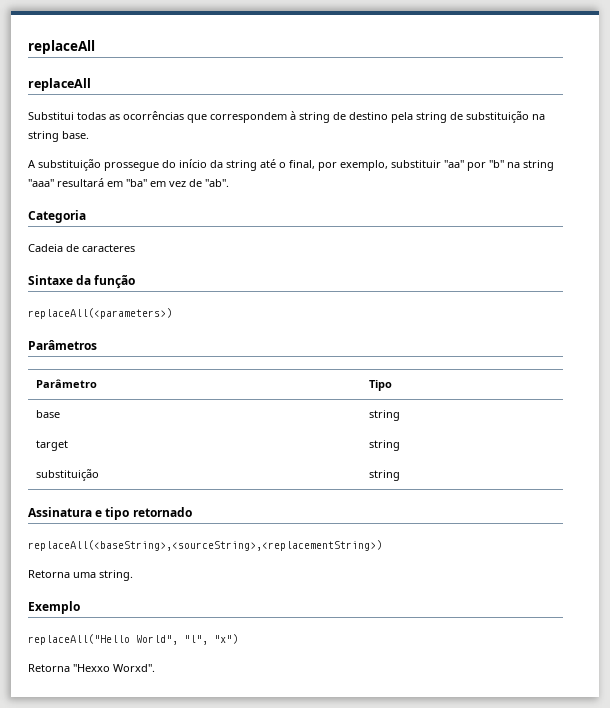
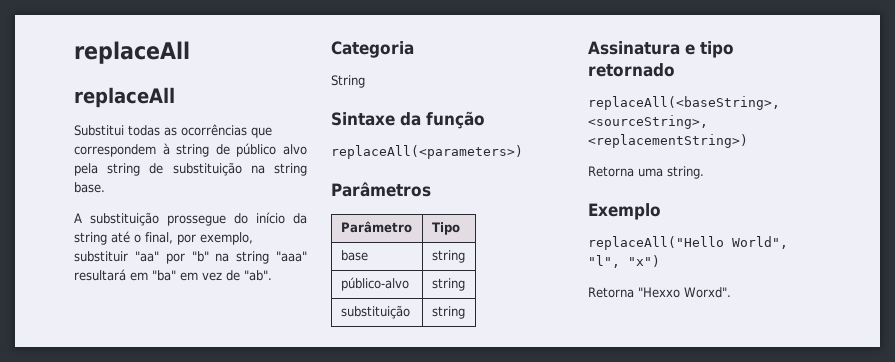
- Substitui todas as ocorrências que correspondem à string de destino pela string de substituição na string base.
+ Substitui todas as ocorrências que correspondem à string de público alvo pela string de substituição na string base.
- Cadeia de caracteres
+ String
- target | string
+ público-alvo | string

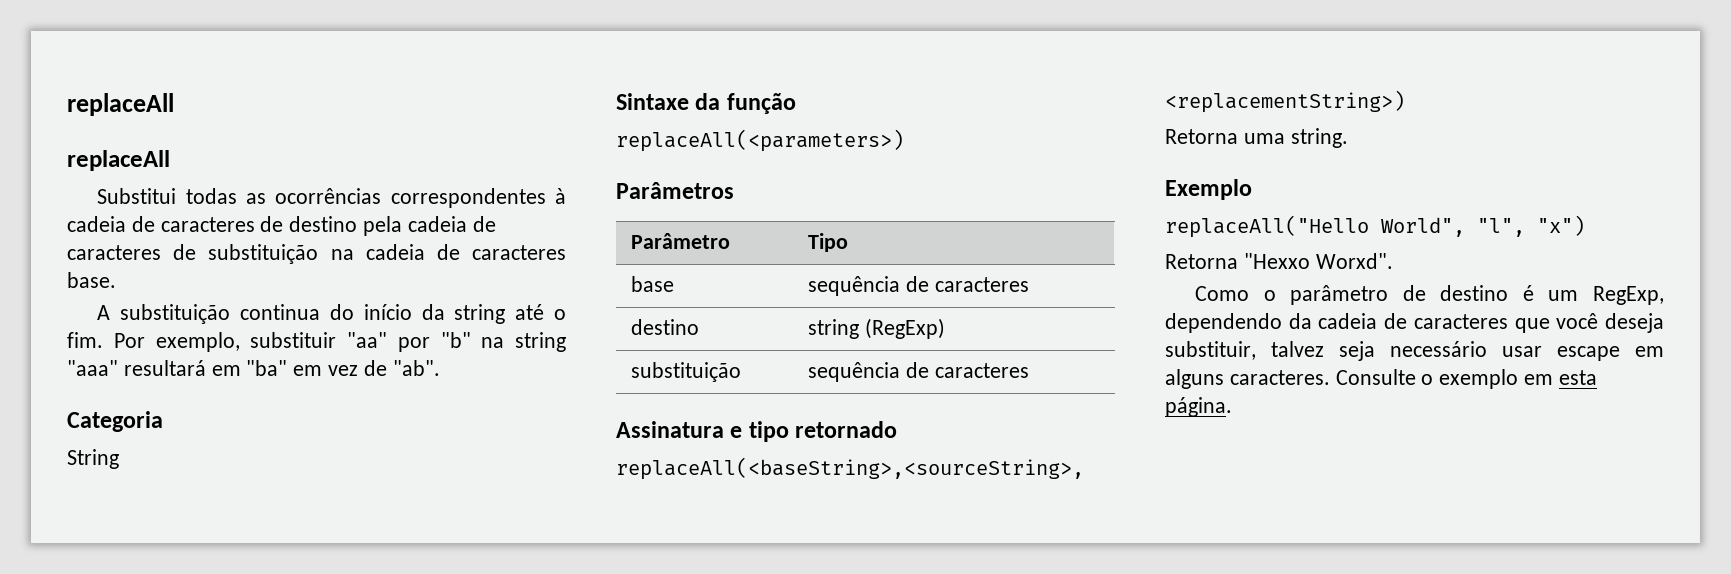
- Substitui todas as ocorrências que correspondem à string de público alvo pela string de substituição na string base.
+ Substitui todas as ocorrências correspondentes à cadeia de caracteres de destino pela cadeia de caracteres de substituição na cadeia de caracteres base.
- A substituição prossegue do início da string até o final, por exemplo, substituir "aa" por "b" na string "aaa" resultará em "ba" em vez de "ab".
+ A substituição continua do início da string até o fim. Por exemplo, substituir "aa" por "b" na string "aaa" resultará em "ba" em vez de "ab".
- base | string
- público-alvo | string
+ base | sequência de caracteres
+ destino | string (RegExp)
- substituição | string
+ substituição | sequência de caracteres
+ Como o parâmetro de destino é um RegExp, dependendo da cadeia de caracteres que você deseja substituir, talvez seja necessário usar escape em alguns caracteres. Consulte o exemplo em esta página.

